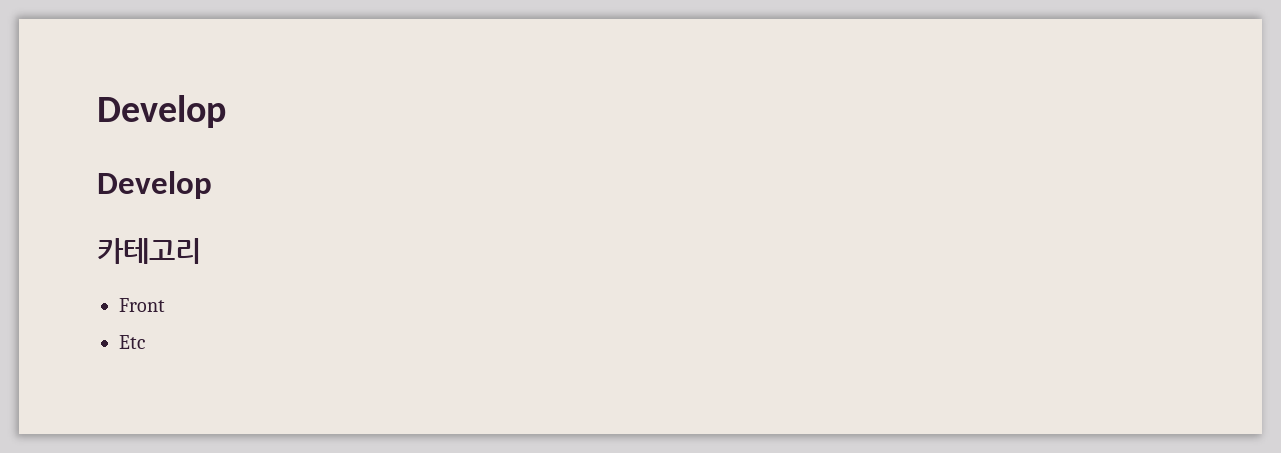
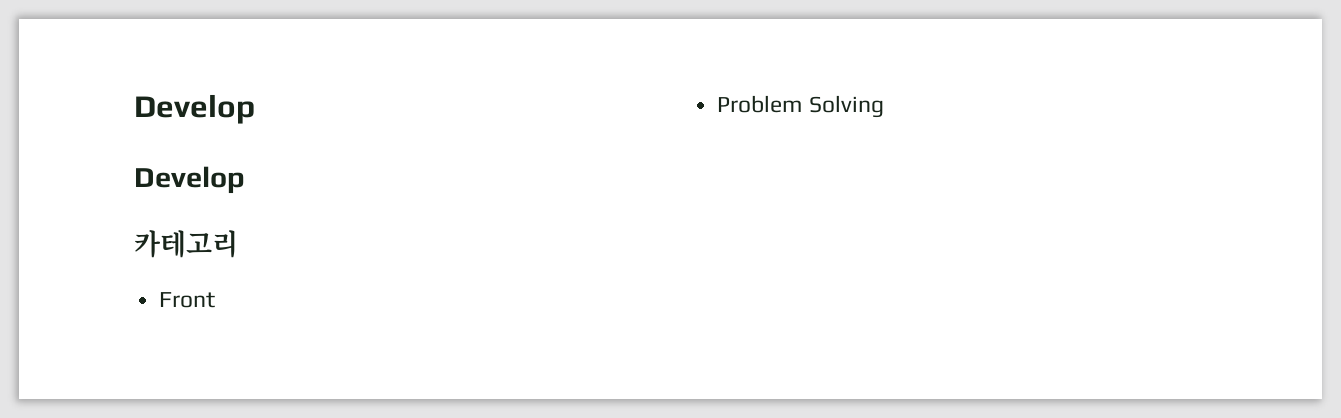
- Etc
+ Problem Solving

